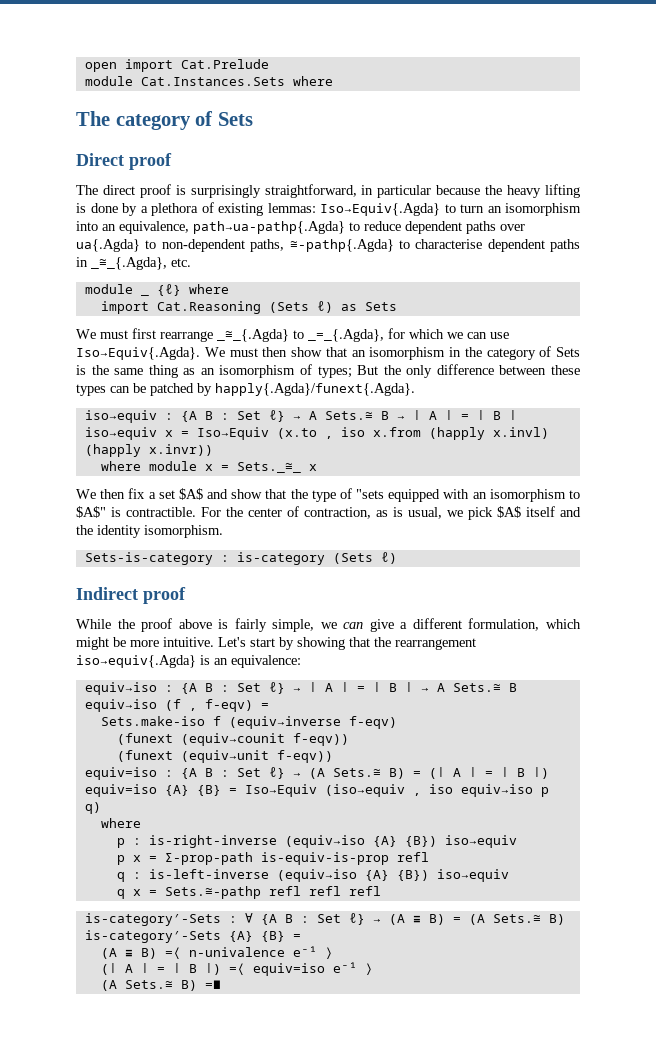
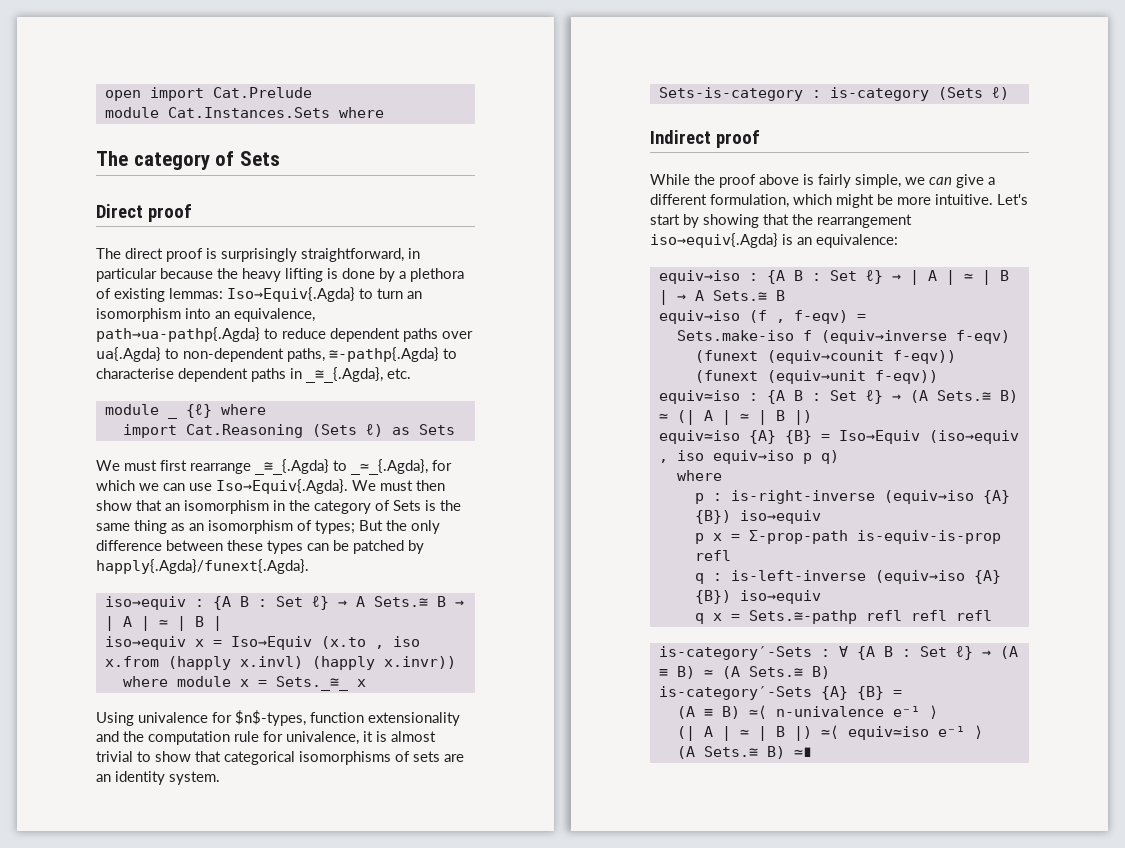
- We then fix a set $A$ and show that the type of "sets equipped with an isomorphism to $A$" is contractible. For the center of contraction, as is usual, we pick $A$ itself and the identity isomorphism.
+ Using univalence for $n$-types, function extensionality and the computation rule for univalence, it is almost trivial to show that categorical isomorphisms of sets are an identity system.

